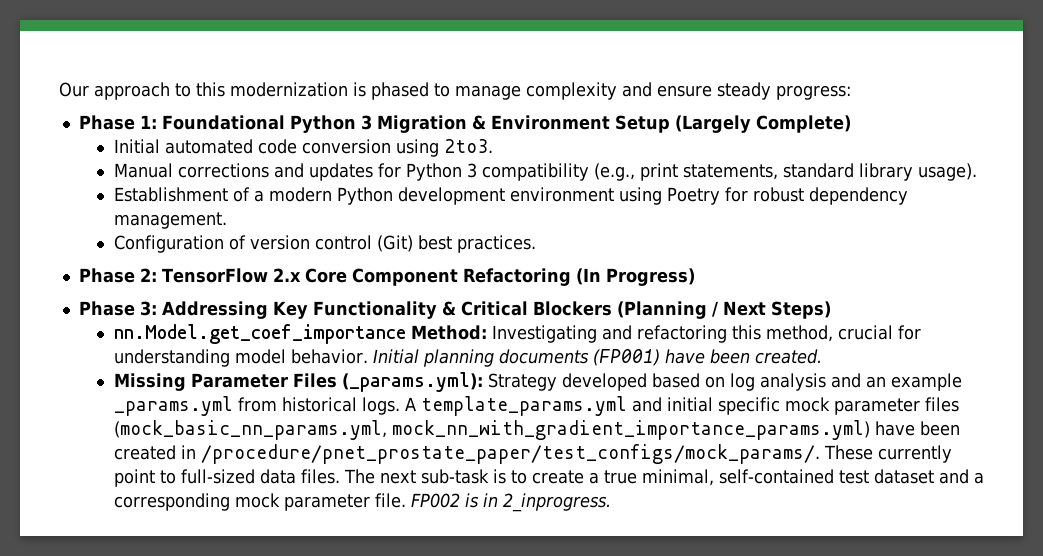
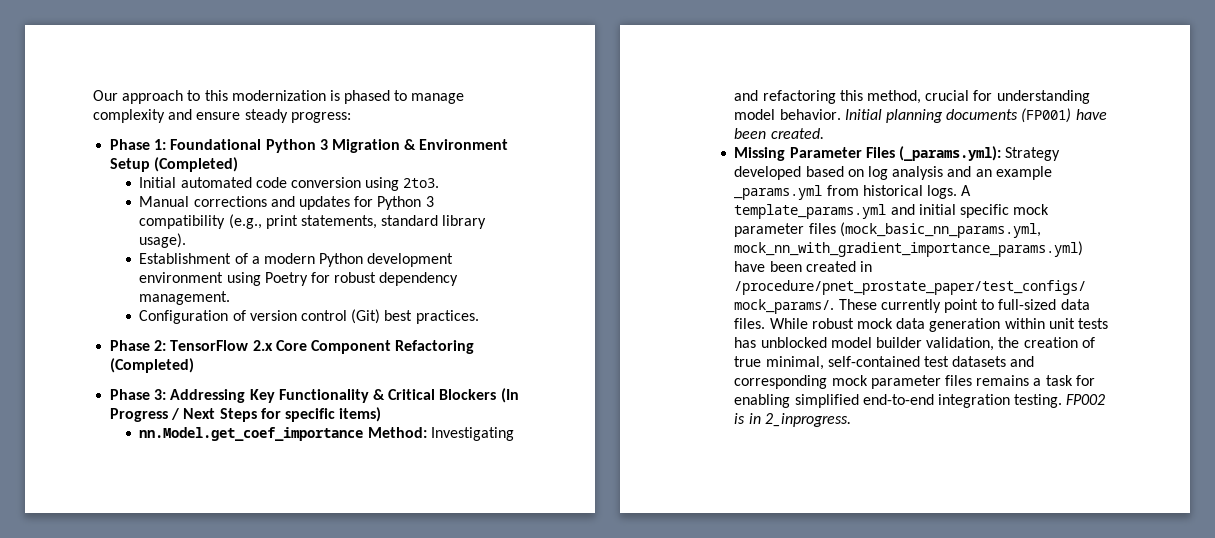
- Phase 1: Foundational Python 3 Migration & Environment Setup (Largely Complete)
+ Phase 1: Foundational Python 3 Migration & Environment Setup (Completed)
- Phase 2: TensorFlow 2.x Core Component Refactoring (In Progress)
+ Phase 2: TensorFlow 2.x Core Component Refactoring (Completed)
- Phase 3: Addressing Key Functionality & Critical Blockers (Planning / Next Steps)
+ Phase 3: Addressing Key Functionality & Critical Blockers (In Progress / Next Steps for specific items)
- The next sub-task is to create a true minimal, self-contained test dataset and a corresponding mock parameter file.
+ While robust mock data generation within unit tests has unblocked model builder validation, the creation of true minimal, self-contained test datasets and corresponding mock parameter files remains a task for enabling simplified end-to-end integration testing.

